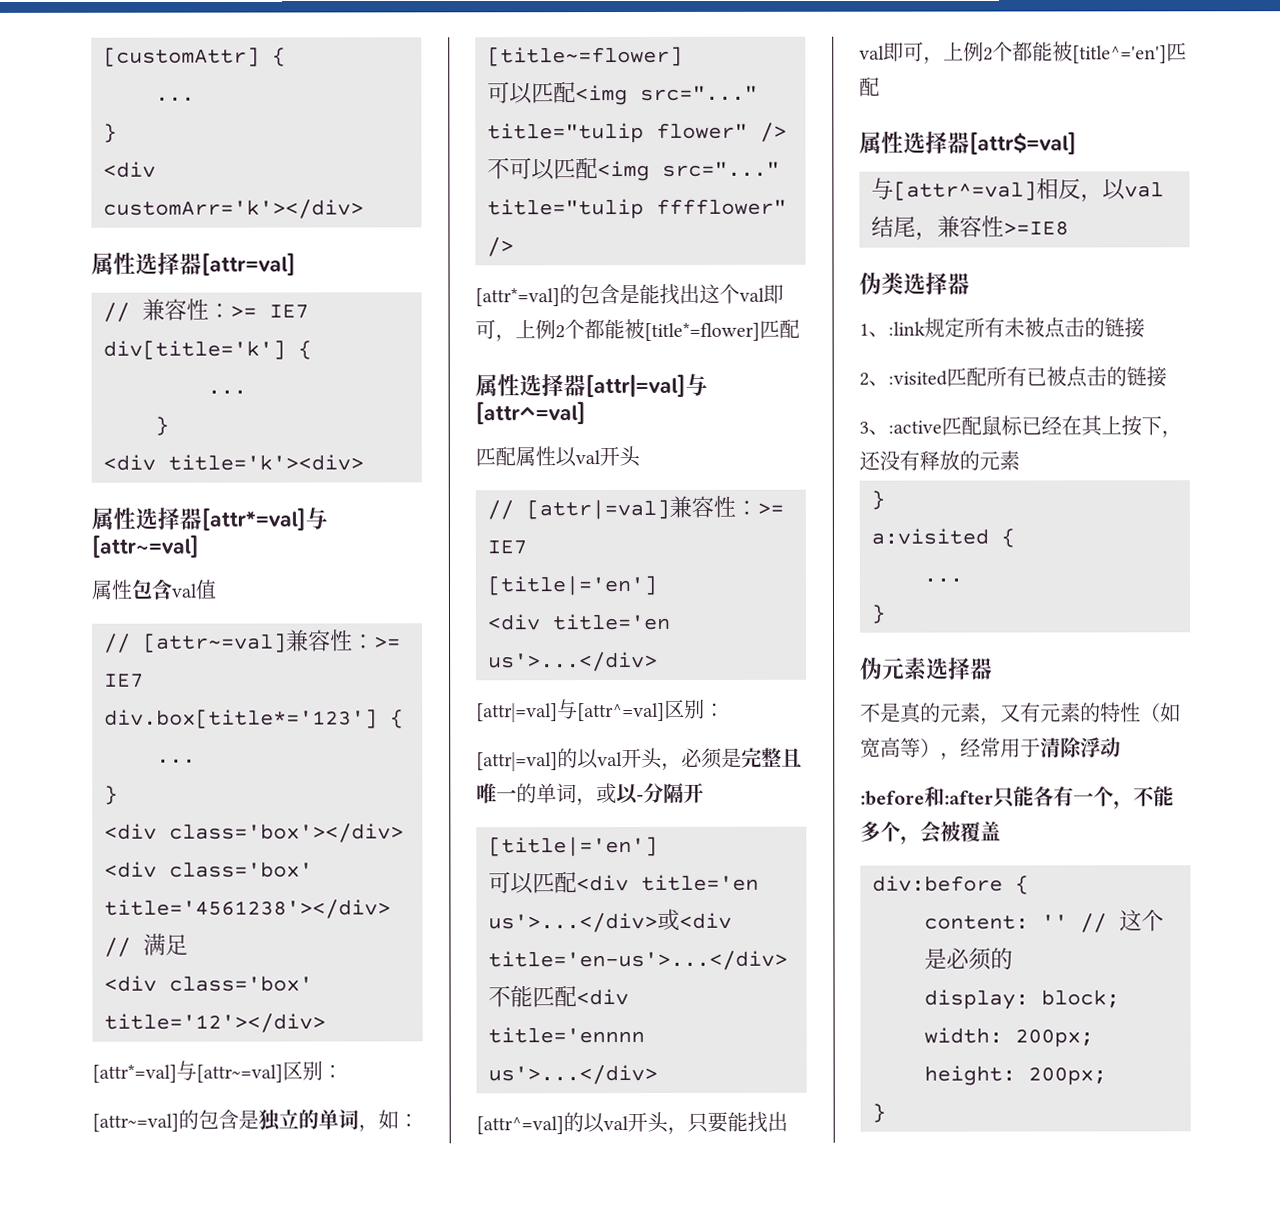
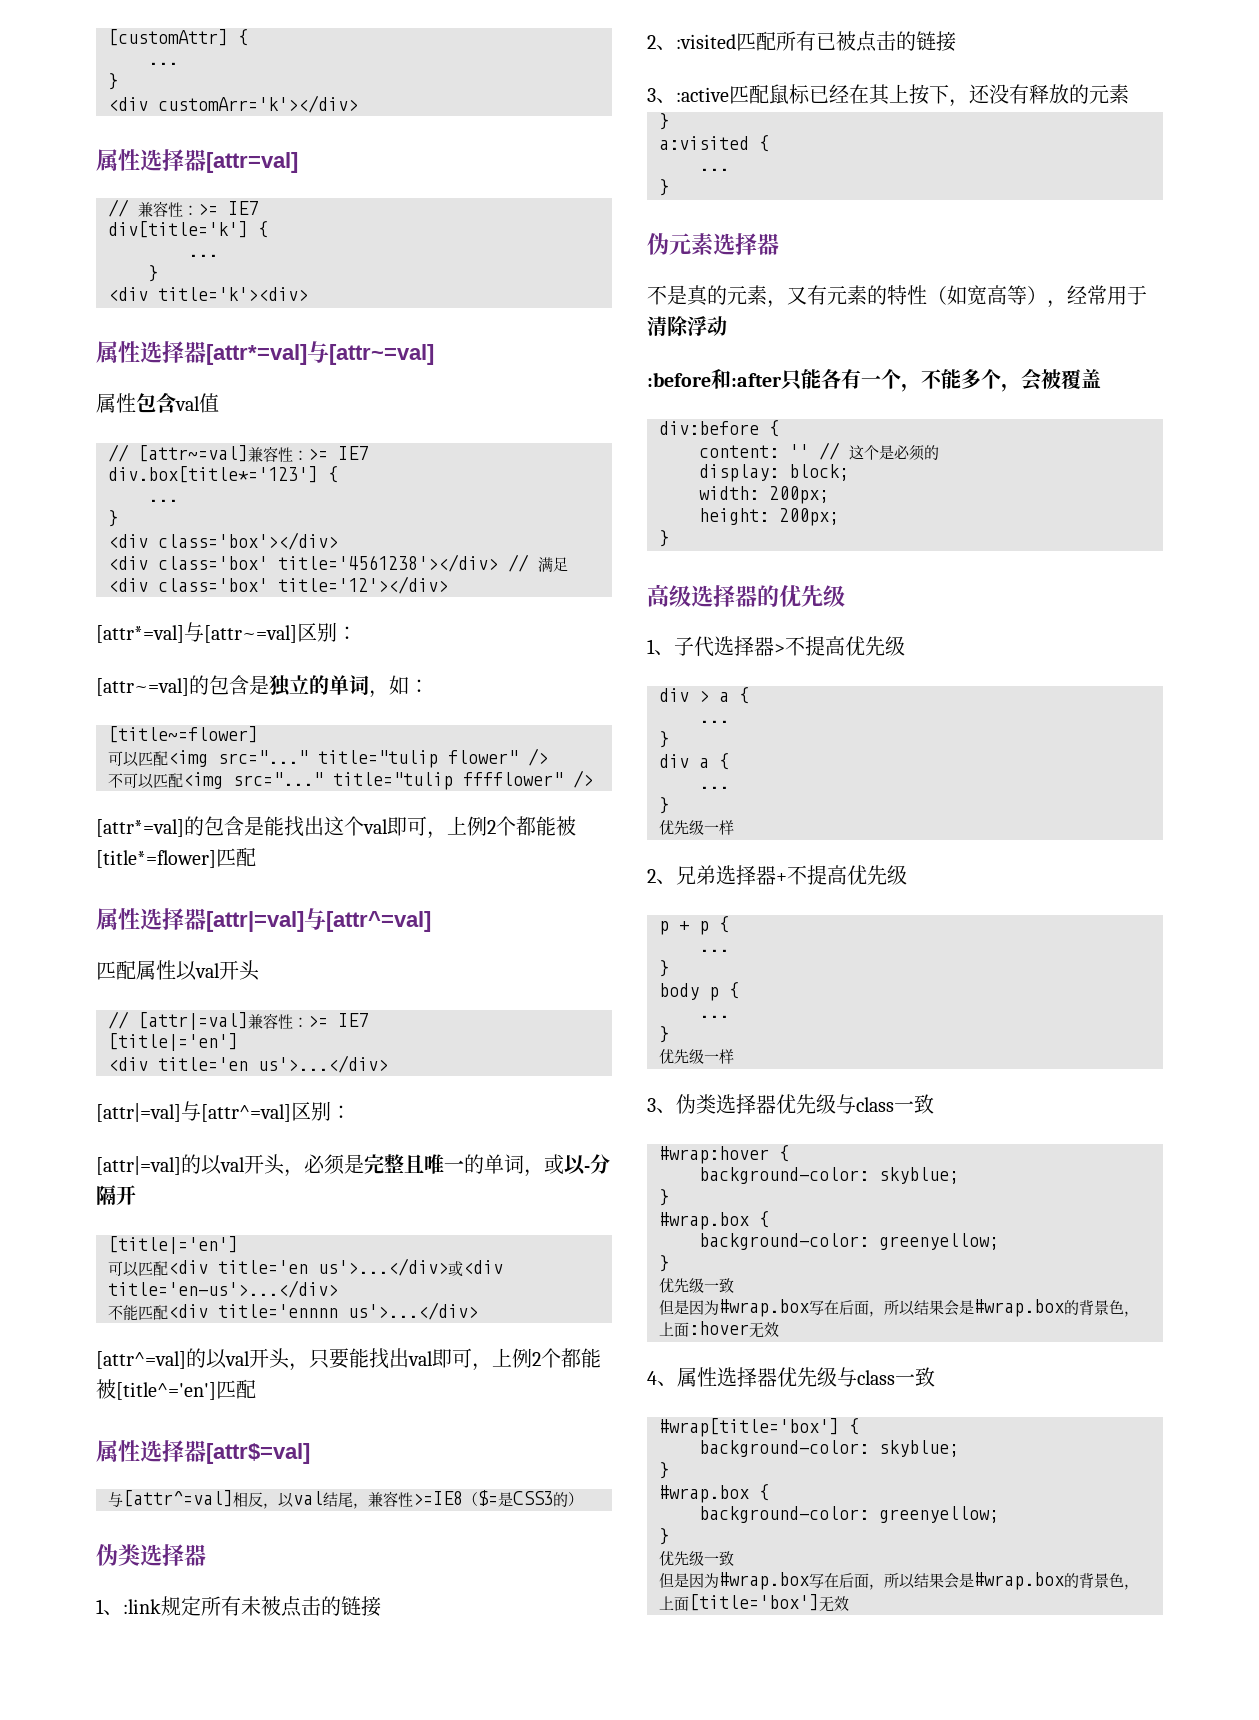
- 与[attr^=val]相反，以val结尾，兼容性>=IE8
+ 与[attr^=val]相反，以val结尾，兼容性>=IE8（$=是CSS3的）
+ 高级选择器的优先级
+ 1、子代选择器>不提高优先级
+ div > a {
+ ...
+ }
+ div a {
+ ...
+ }
+ 优先级一样
+ 2、兄弟选择器+不提高优先级
+ p + p {
+ ...
+ }
+ body p {
+ ...
+ }
+ 优先级一样
+ 3、伪类选择器优先级与class一致
+ #wrap:hover {
+ background-color: skyblue;
+ }
+ #wrap.box {
+ background-color: greenyellow;
+ }
+ 优先级一致
+ 但是因为#wrap.box写在后面，所以结果会是#wrap.box的背景色，上面:hover无效
+ 4、属性选择器优先级与class一致
+ #wrap[title='box'] {
+ background-color: skyblue;
+ }
+ #wrap.box {
+ background-color: greenyellow;
+ }
+ 优先级一致
+ 但是因为#wrap.box写在后面，所以结果会是#wrap.box的背景色，上面[title='box']无效

